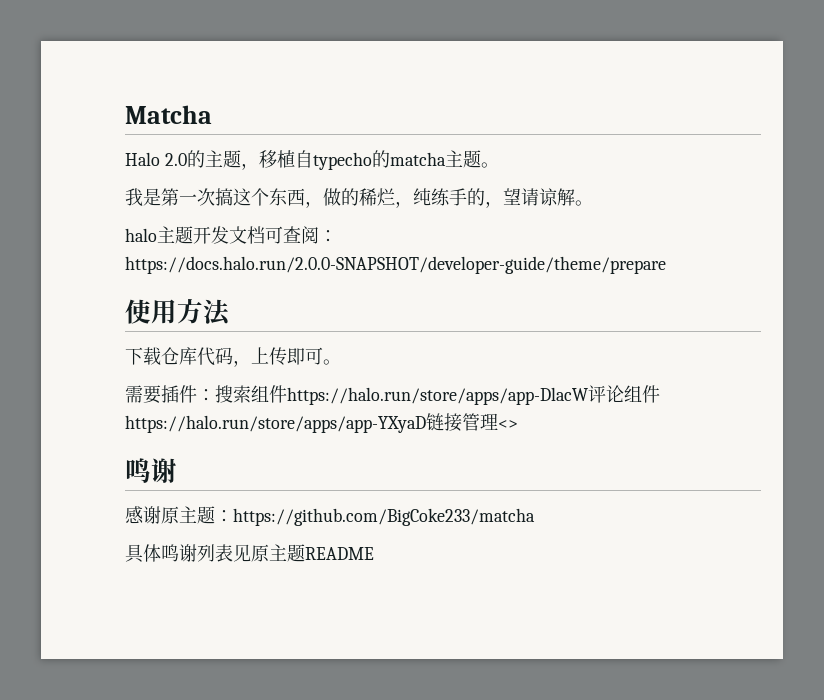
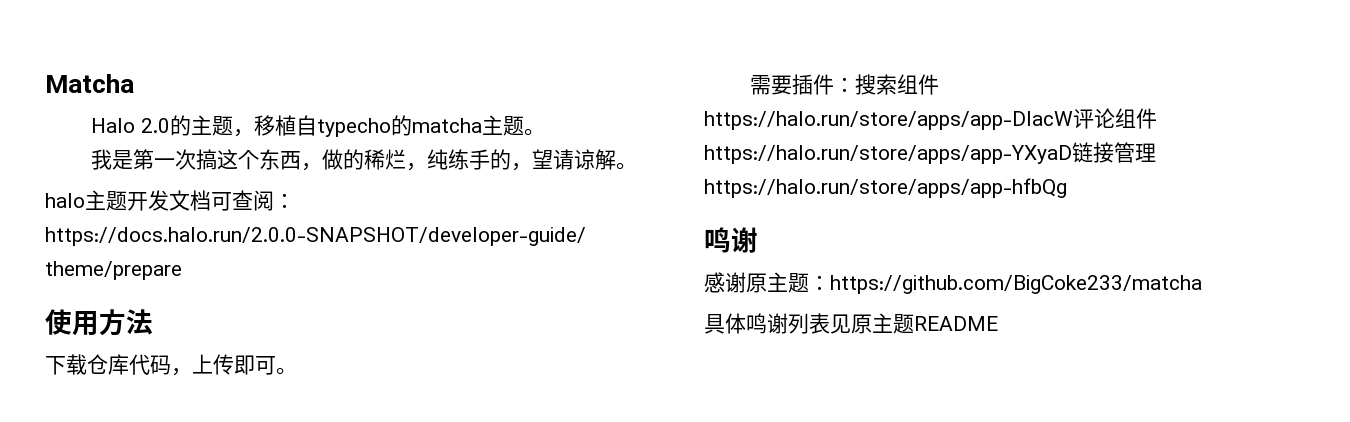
- 需要插件：搜索组件https://halo.run/store/apps/app-DlacW评论组件https://halo.run/store/apps/app-YXyaD链接管理<>
+ 需要插件：搜索组件https://halo.run/store/apps/app-DlacW评论组件https://halo.run/store/apps/app-YXyaD链接管理https://halo.run/store/apps/app-hfbQg

